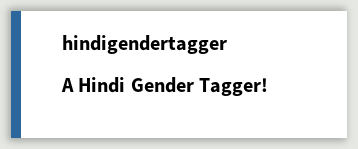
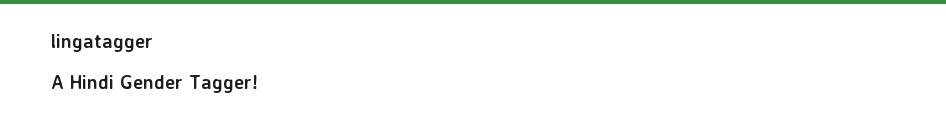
- hindigendertagger
+ lingatagger

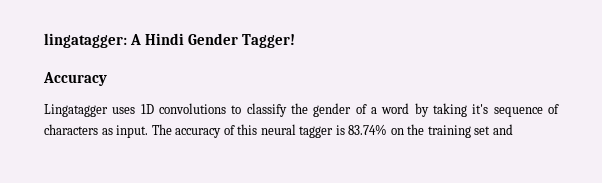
- lingatagger
- A Hindi Gender Tagger!
+ lingatagger: A Hindi Gender Tagger!
+ Accuracy
+ Lingatagger uses 1D convolutions to classify the gender of a word by taking it's sequence of characters as input. The accuracy of this neural tagger is 83.74% on the training set and

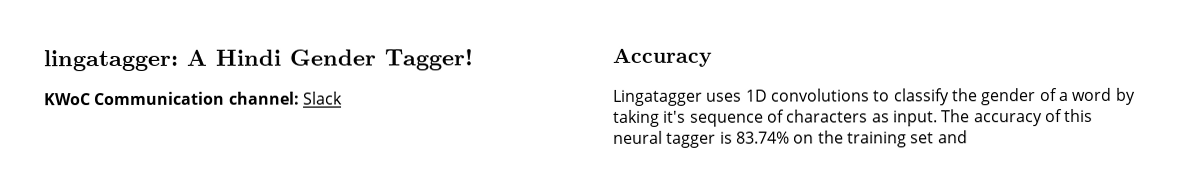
+ KWoC Communication channel: Slack

